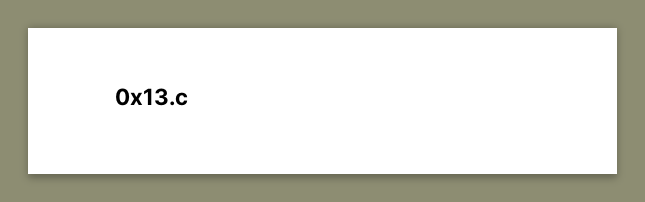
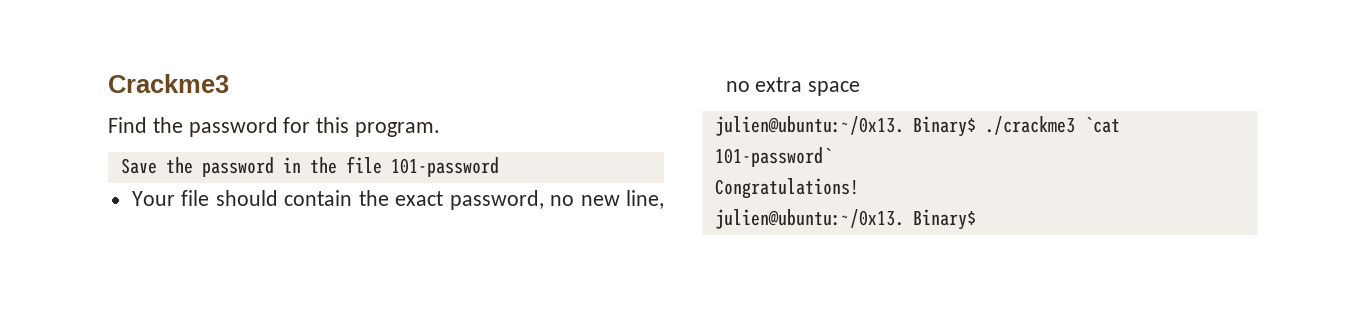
- 0x13.c
+ Crackme3
+ Find the password for this program.
+ Save the password in the file 101-password
+ Your file should contain the exact password, no new line, no extra space
+ julien@ubuntu:~/0x13. Binary$ ./crackme3 `cat 101-password`
+ Congratulations!
+ julien@ubuntu:~/0x13. Binary$

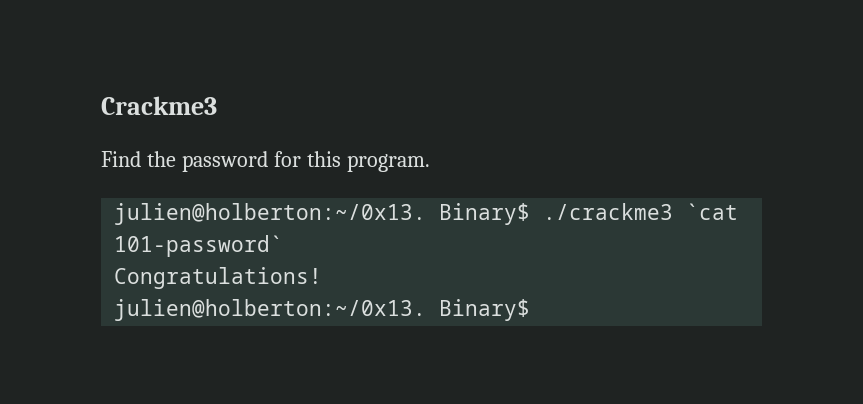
  Find the password for this program.
- Save the password in the file 101-password
- Your file should contain the exact password, no new line, no extra space
- julien@ubuntu:~/0x13.
+ julien@holberton:~/0x13.
  Congratulations!
- julien@ubuntu:~/0x13.
+ julien@holberton:~/0x13.

